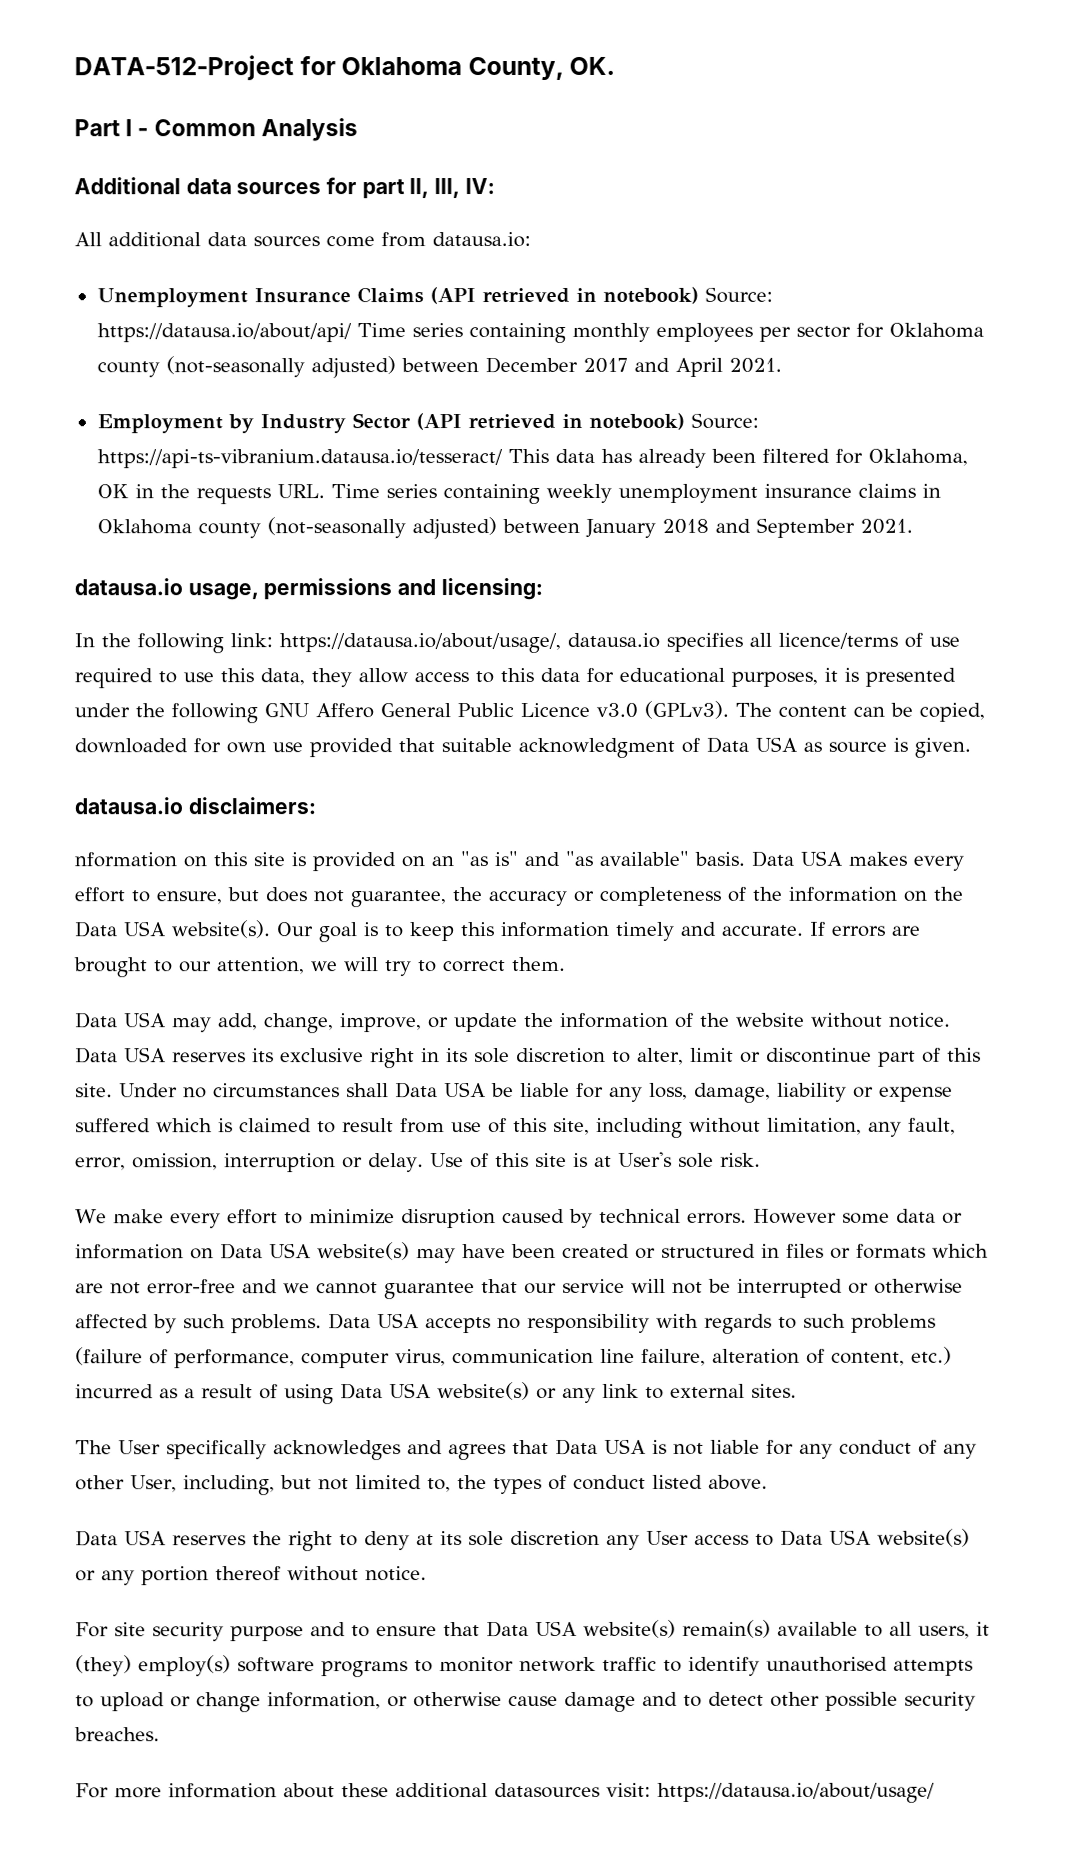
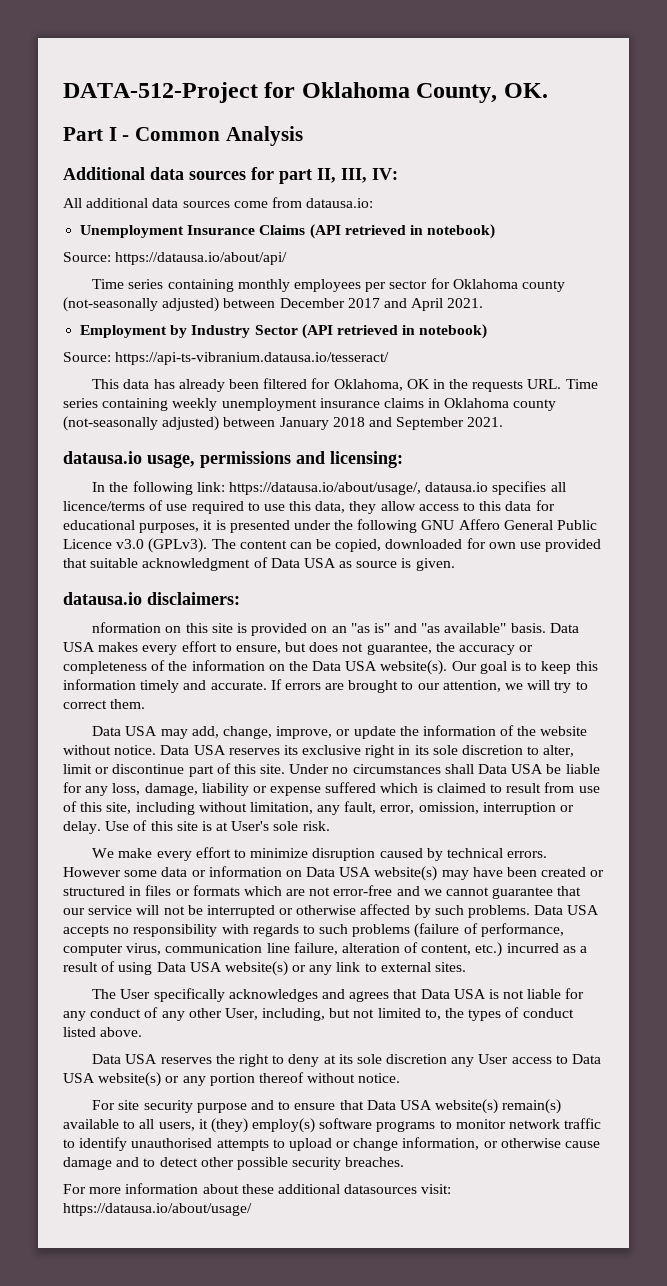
- Unemployment Insurance Claims (API retrieved in notebook) Source: https://datausa.io/about/api/ Time series containing monthly employees per sector for Oklahoma county (not-seasonally adjusted) between December 2017 and April 2021.
+ Unemployment Insurance Claims (API retrieved in notebook)
+ Source: https://datausa.io/about/api/
+ Time series containing monthly employees per sector for Oklahoma county (not-seasonally adjusted) between December 2017 and April 2021.
- Employment by Industry Sector (API retrieved in notebook) Source: https://api-ts-vibranium.datausa.io/tesseract/ This data has already been filtered for Oklahoma, OK in the requests URL. Time series containing weekly unemployment insurance claims in Oklahoma county (not-seasonally adjusted) between January 2018 and September 2021.
+ Employment by Industry Sector (API retrieved in notebook)
+ Source: https://api-ts-vibranium.datausa.io/tesseract/
+ This data has already been filtered for Oklahoma, OK in the requests URL. Time series containing weekly unemployment insurance claims in Oklahoma county (not-seasonally adjusted) between January 2018 and September 2021.

